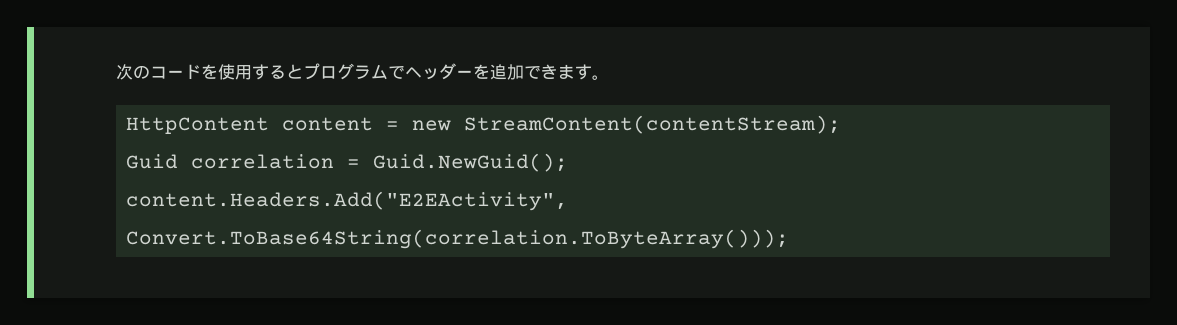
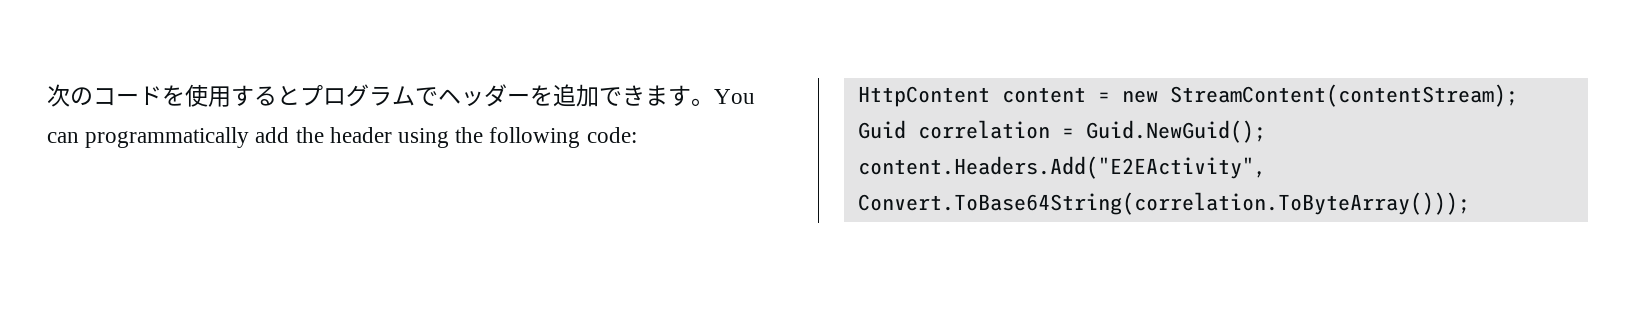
+ You can programmatically add the header using the following code:

